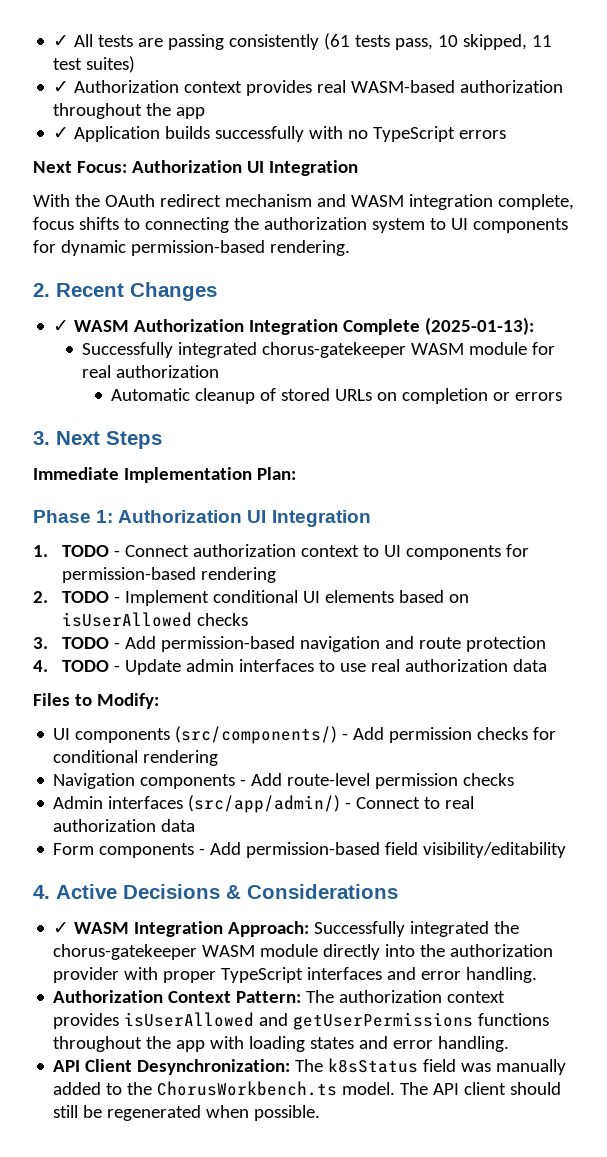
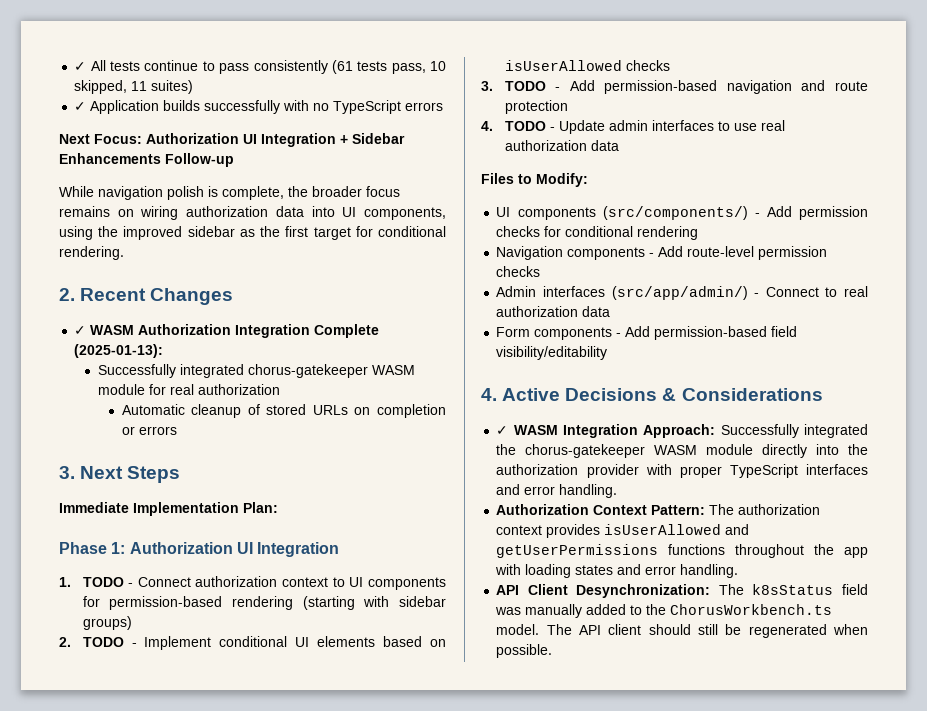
- ✓ All tests are passing consistently (61 tests pass, 10 skipped, 11 test suites)
+ ✓ All tests continue to pass consistently (61 tests pass, 10 skipped, 11 suites)
- ✓ Authorization context provides real WASM-based authorization throughout the app
- Next Focus: Authorization UI Integration
- With the OAuth redirect mechanism and WASM integration complete, focus shifts to connecting the authorization system to UI components for dynamic permission-based rendering.
+ Next Focus: Authorization UI Integration + Sidebar Enhancements Follow-up
+ While navigation polish is complete, the broader focus remains on wiring authorization data into UI components, using the improved sidebar as the first target for conditional rendering.
- 1. TODO - Connect authorization context to UI components for permission-based rendering
+ 1. TODO - Connect authorization context to UI components for permission-based rendering (starting with sidebar groups)

